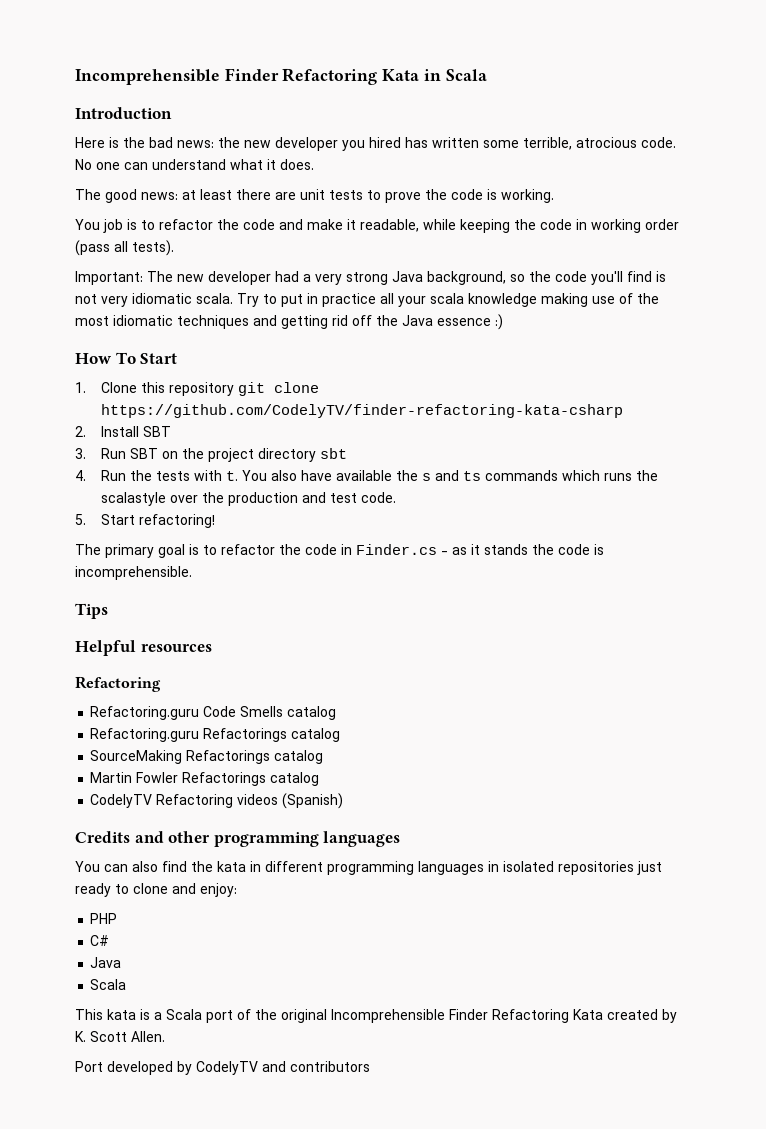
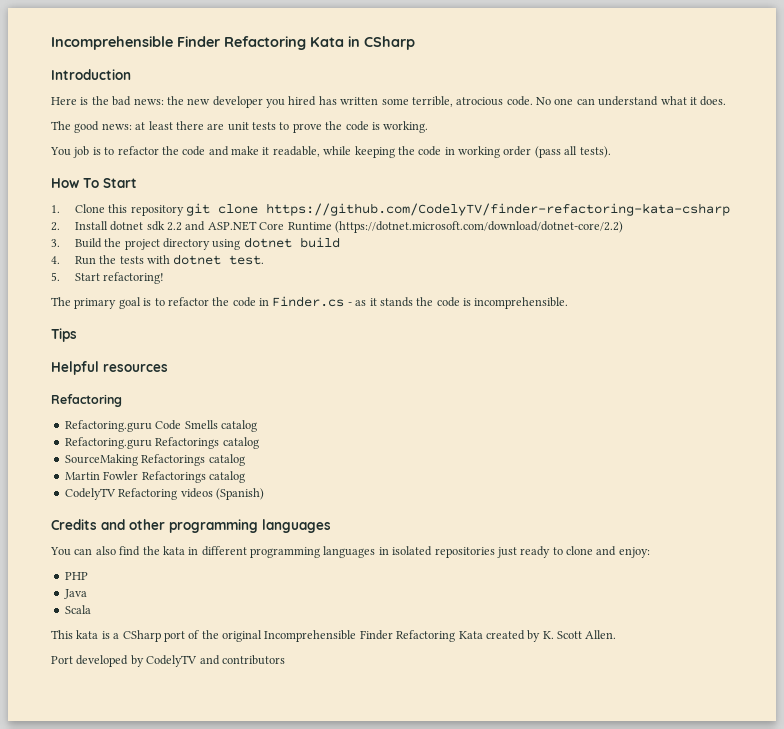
- Incomprehensible Finder Refactoring Kata in Scala
+ Incomprehensible Finder Refactoring Kata in CSharp
- Important: The new developer had a very strong Java background, so the code you'll find is not very idiomatic scala. Try to put in practice all your scala knowledge making use of the most idiomatic techniques and getting rid off the Java essence :)
- 2. Install SBT
- 3. Run SBT on the project directory sbt
+ 2. Install dotnet sdk 2.2 and ASP.NET Core Runtime (https://dotnet.microsoft.com/download/dotnet-core/2.2)
+ 3. Build the project directory using dotnet build
- 4. Run the tests with t. You also have available the s and ts commands which runs the scalastyle over the production and test code.
+ 4. Run the tests with dotnet test.
- C#
- This kata is a Scala port of the original Incomprehensible Finder Refactoring Kata created by K. Scott Allen.
+ This kata is a CSharp port of the original Incomprehensible Finder Refactoring Kata created by K. Scott Allen.

